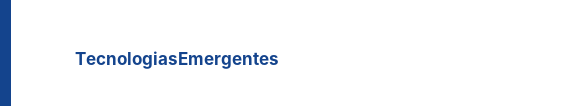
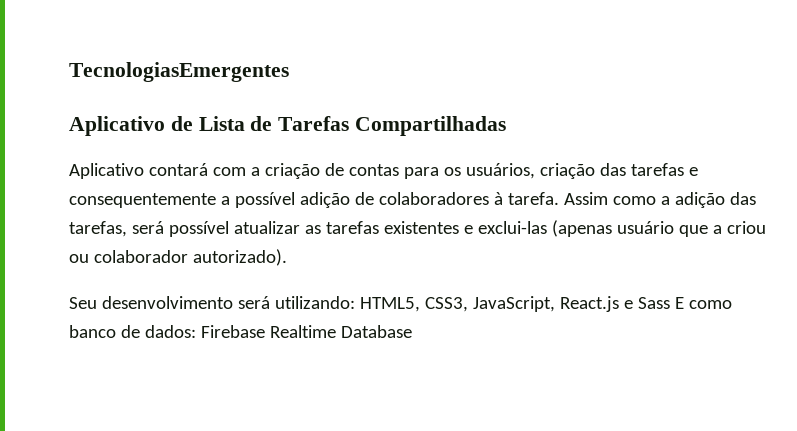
+ Aplicativo de Lista de Tarefas Compartilhadas
+ Aplicativo contará com a criação de contas para os usuários, criação das tarefas e consequentemente a possível adição de colaboradores à tarefa. Assim como a adição das tarefas, será possível atualizar as tarefas existentes e exclui-las (apenas usuário que a criou ou colaborador autorizado).
+ Seu desenvolvimento será utilizando: HTML5, CSS3, JavaScript, React.js e Sass E como banco de dados: Firebase Realtime Database

